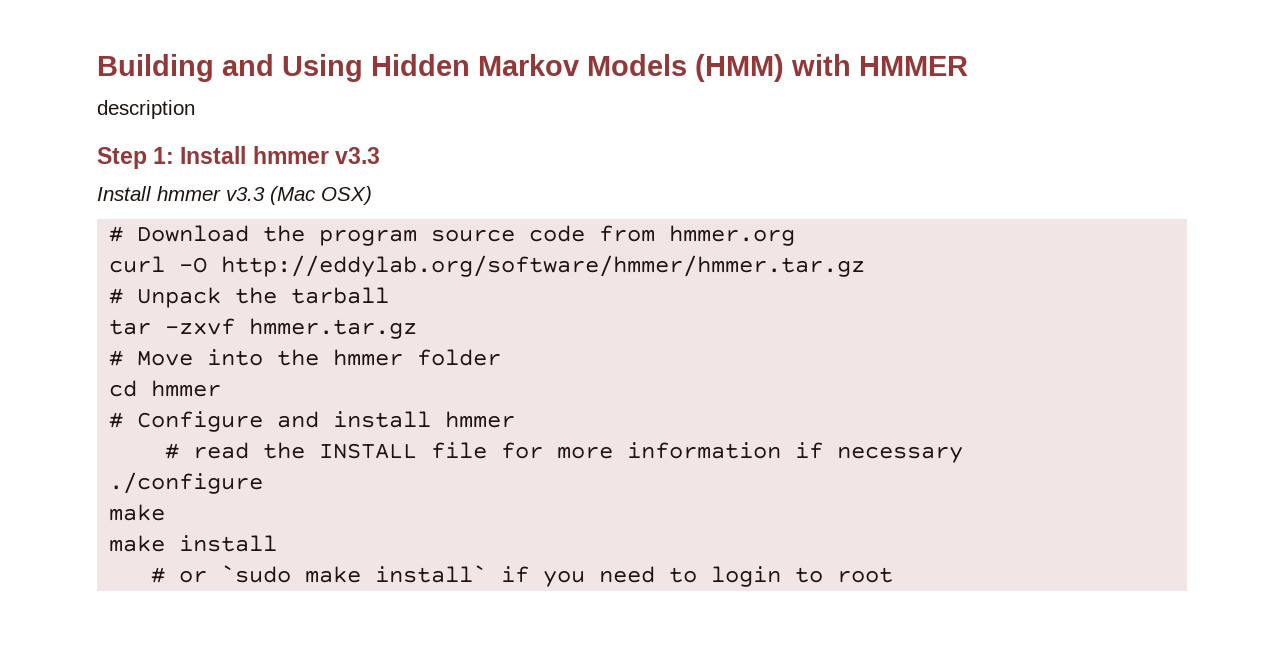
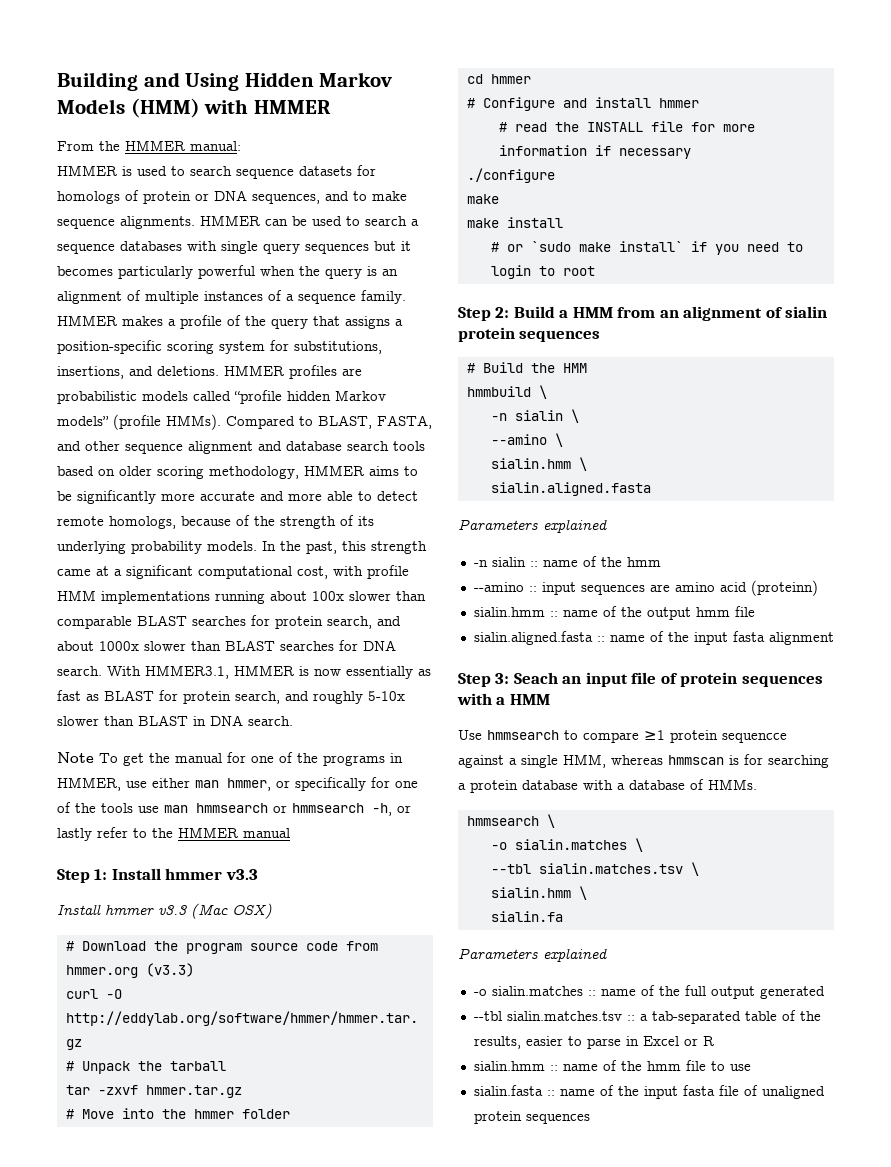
- description
+ From the HMMER manual:
+ HMMER is used to search sequence datasets for homologs of protein or DNA sequences, and to make sequence alignments. HMMER can be used to search a sequence databases with single query sequences but it becomes particularly powerful when the query is an alignment of multiple instances of a sequence family. HMMER makes a profile of the query that assigns a position-specific scoring system for substitutions, insertions, and deletions. HMMER profiles are probabilistic models called “profile hidden Markov models” (profile HMMs). Compared to BLAST, FASTA, and other sequence alignment and database search tools based on older scoring methodology, HMMER aims to be significantly more accurate and more able to detect remote homologs, because of the strength of its underlying probability models. In the past, this strength came at a significant computational cost, with profile HMM implementations running about 100x slower than comparable BLAST searches for protein search, and about 1000x slower than BLAST searches for DNA search. With HMMER3.1, HMMER is now essentially as fast as BLAST for protein search, and roughly 5-10x slower than BLAST in DNA search.
+ Note To get the manual for one of the programs in HMMER, use either man hmmer, or specifically for one of the tools use man hmmsearch or hmmsearch -h, or lastly refer to the HMMER manual
- # Download the program source code from hmmer.org
+ # Download the program source code from hmmer.org (v3.3)
+ Step 2: Build a HMM from an alignment of sialin protein sequences
+ # Build the HMM
+ hmmbuild \
+ -n sialin \
+ --amino \
+ sialin.hmm \
+ sialin.aligned.fasta
+ Parameters explained
+ -n sialin :: name of the hmm
+ --amino :: input sequences are amino acid (proteinn)
+ sialin.hmm :: name of the output hmm file
+ sialin.aligned.fasta :: name of the input fasta alignment
+ Step 3: Seach an input file of protein sequences with a HMM
+ Use hmmsearch to compare ≥1 protein sequencce against a single HMM, whereas hmmscan is for searching a protein database with a database of HMMs.
+ hmmsearch \
+ -o sialin.matches \
+ --tbl sialin.matches.tsv \
+ sialin.hmm \
+ sialin.fa
+ Parameters explained
+ -o sialin.matches :: name of the full output generated
+ --tbl sialin.matches.tsv :: a tab-separated table of the results, easier to parse in Excel or R
+ sialin.hmm :: name of the hmm file to use
+ sialin.fasta :: name of the input fasta file of unaligned protein sequences

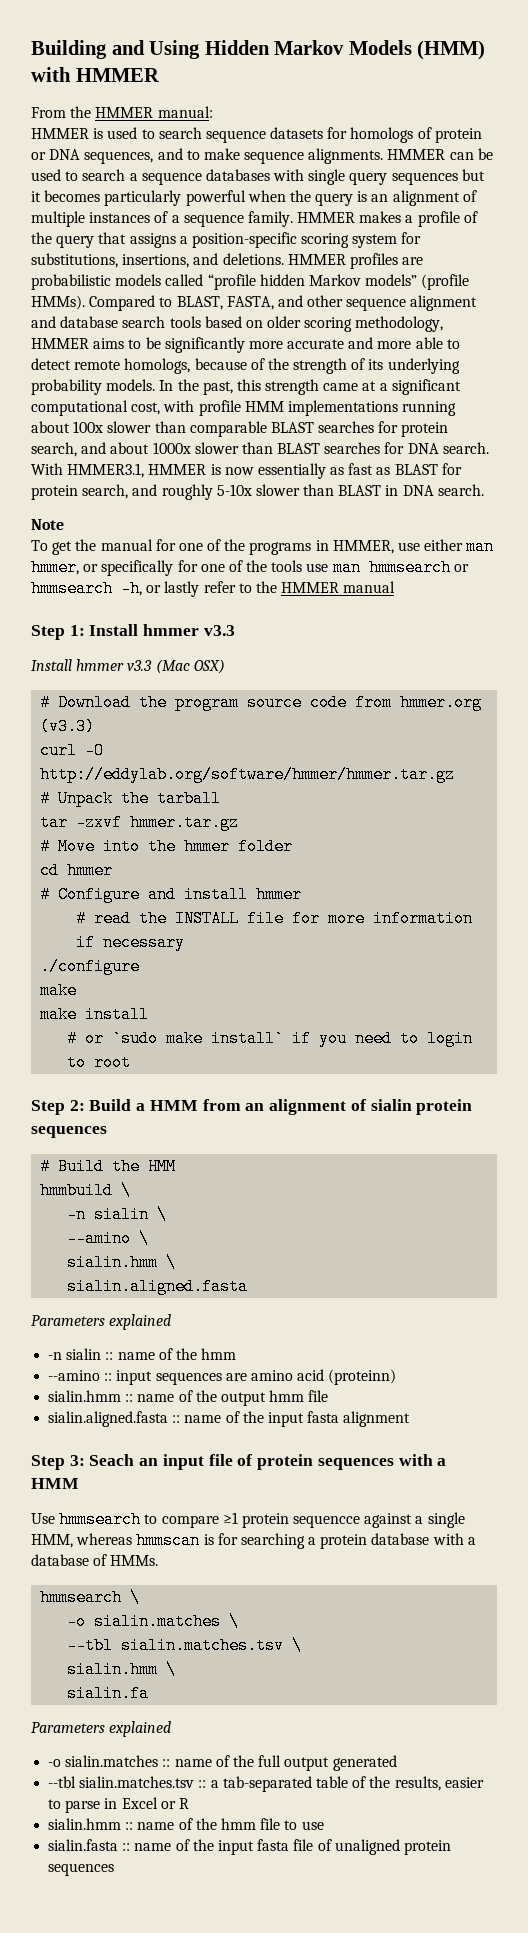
- Note To get the manual for one of the programs in HMMER, use either man hmmer, or specifically for one of the tools use man hmmsearch or hmmsearch -h, or lastly refer to the HMMER manual
+ Note
+ To get the manual for one of the programs in HMMER, use either man hmmer, or specifically for one of the tools use man hmmsearch or hmmsearch -h, or lastly refer to the HMMER manual

